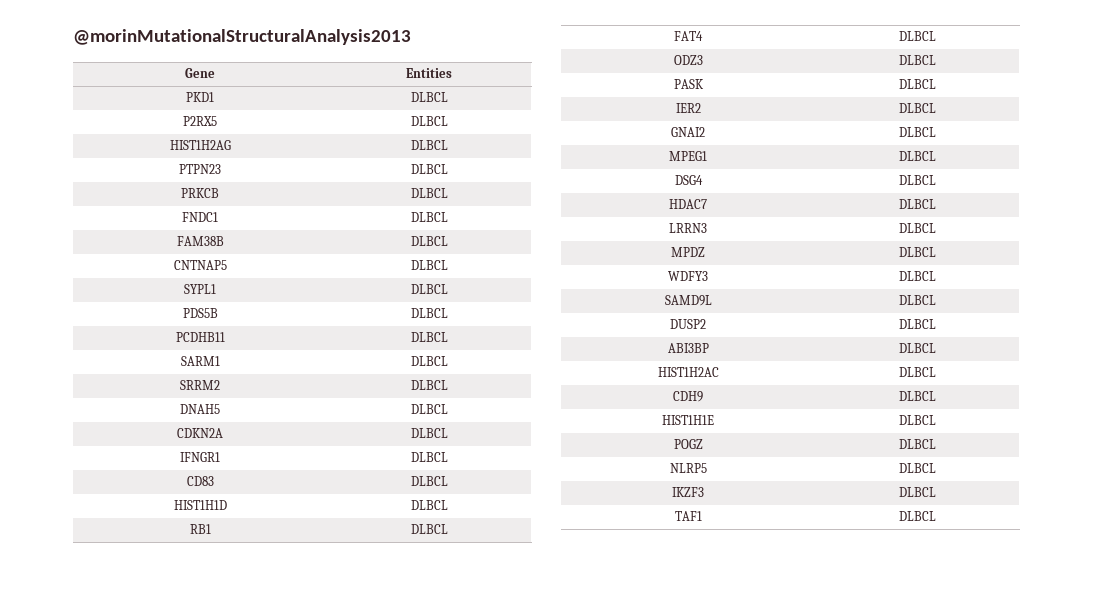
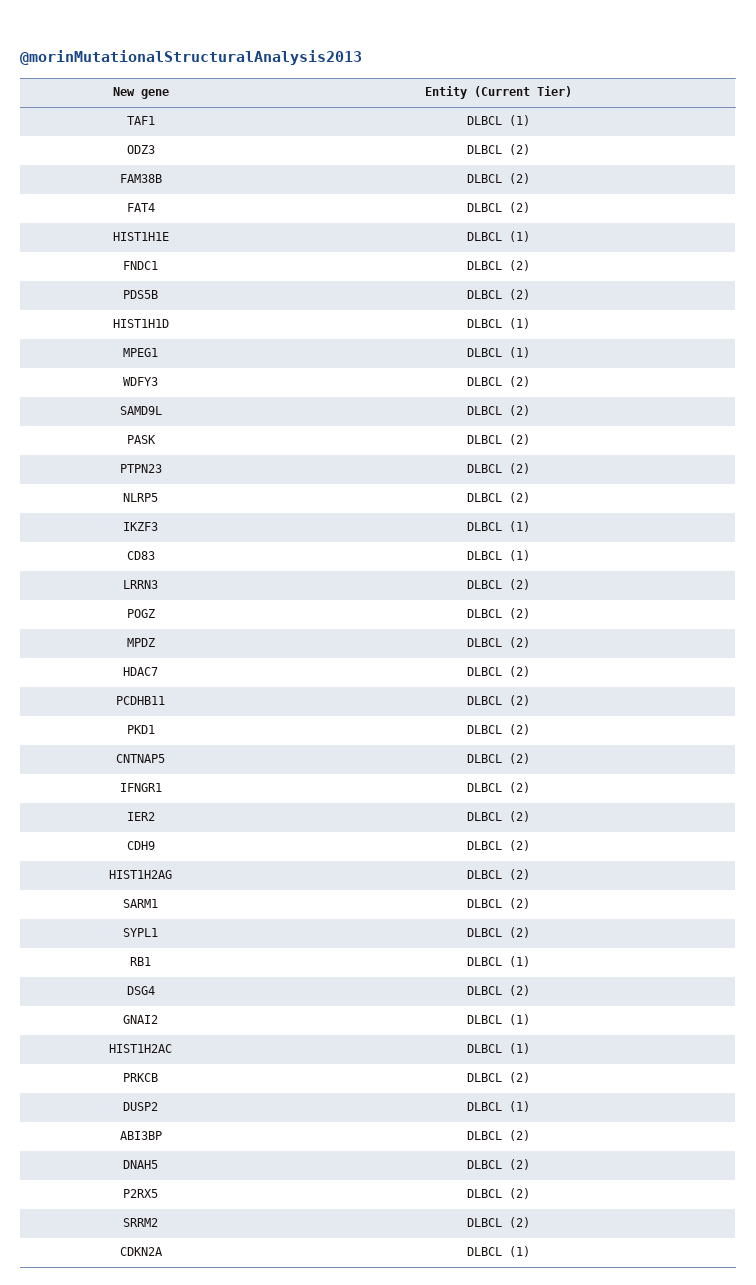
- Gene | Entities
- PKD1 | DLBCL
- P2RX5 | DLBCL
- HIST1H2AG | DLBCL
- PTPN23 | DLBCL
- PRKCB | DLBCL
- FNDC1 | DLBCL
- FAM38B | DLBCL
- CNTNAP5 | DLBCL
- SYPL1 | DLBCL
- PDS5B | DLBCL
- PCDHB11 | DLBCL
- SARM1 | DLBCL
+ New gene | Entity (Current Tier)
+ TAF1 | DLBCL (1)
+ ODZ3 | DLBCL (2)
+ FAM38B | DLBCL (2)
+ FAT4 | DLBCL (2)
+ HIST1H1E | DLBCL (1)
+ FNDC1 | DLBCL (2)
+ PDS5B | DLBCL (2)
+ HIST1H1D | DLBCL (1)
+ MPEG1 | DLBCL (1)
+ WDFY3 | DLBCL (2)
+ SAMD9L | DLBCL (2)
+ PASK | DLBCL (2)
+ PTPN23 | DLBCL (2)
+ NLRP5 | DLBCL (2)
+ IKZF3 | DLBCL (1)
+ CD83 | DLBCL (1)
+ LRRN3 | DLBCL (2)
+ POGZ | DLBCL (2)
+ MPDZ | DLBCL (2)
+ HDAC7 | DLBCL (2)
+ PCDHB11 | DLBCL (2)
+ PKD1 | DLBCL (2)
+ CNTNAP5 | DLBCL (2)
+ IFNGR1 | DLBCL (2)
+ IER2 | DLBCL (2)
+ CDH9 | DLBCL (2)
+ HIST1H2AG | DLBCL (2)
+ SARM1 | DLBCL (2)
+ SYPL1 | DLBCL (2)
+ RB1 | DLBCL (1)
+ DSG4 | DLBCL (2)
+ GNAI2 | DLBCL (1)
+ HIST1H2AC | DLBCL (1)
+ PRKCB | DLBCL (2)
+ DUSP2 | DLBCL (1)
+ ABI3BP | DLBCL (2)
+ DNAH5 | DLBCL (2)
+ P2RX5 | DLBCL (2)
- SRRM2 | DLBCL
- DNAH5 | DLBCL
+ SRRM2 | DLBCL (2)
- CDKN2A | DLBCL
- IFNGR1 | DLBCL
- CD83 | DLBCL
- HIST1H1D | DLBCL
- RB1 | DLBCL
- FAT4 | DLBCL
- ODZ3 | DLBCL
- PASK | DLBCL
- IER2 | DLBCL
- GNAI2 | DLBCL
- MPEG1 | DLBCL
- DSG4 | DLBCL
- HDAC7 | DLBCL
- LRRN3 | DLBCL
- MPDZ | DLBCL
- WDFY3 | DLBCL
- SAMD9L | DLBCL
- DUSP2 | DLBCL
- ABI3BP | DLBCL
- HIST1H2AC | DLBCL
- CDH9 | DLBCL
- HIST1H1E | DLBCL
- POGZ | DLBCL
- NLRP5 | DLBCL
- IKZF3 | DLBCL
- TAF1 | DLBCL
+ CDKN2A | DLBCL (1)

